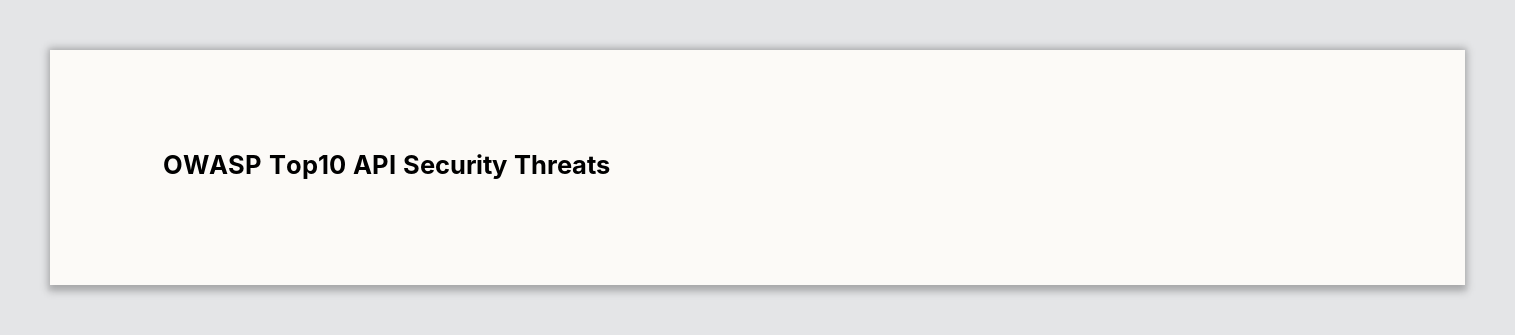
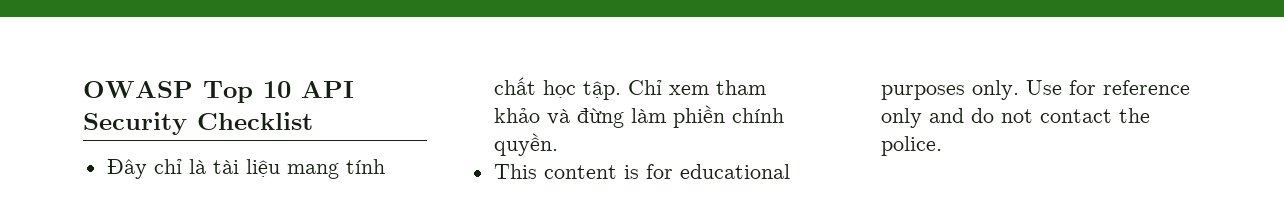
- OWASP Top10 API Security Threats
+ OWASP Top 10 API Security Checklist
+ Đây chỉ là tài liệu mang tính chất học tập. Chỉ xem tham khảo và đừng làm phiền chính quyền.
+ This content is for educational purposes only. Use for reference only and do not contact the police.

